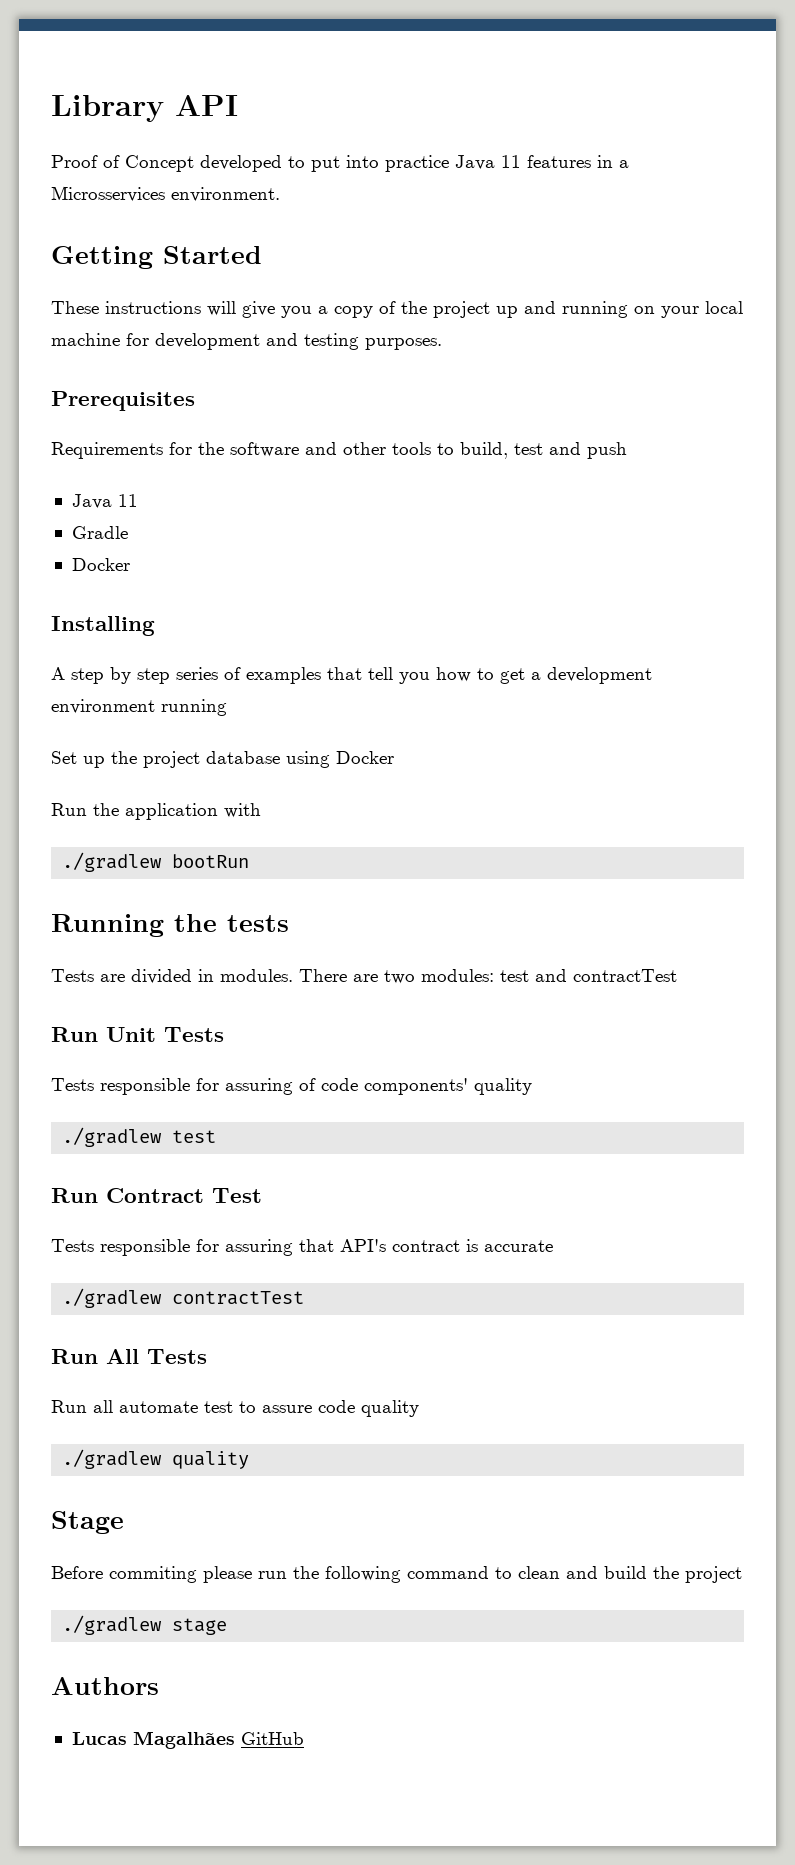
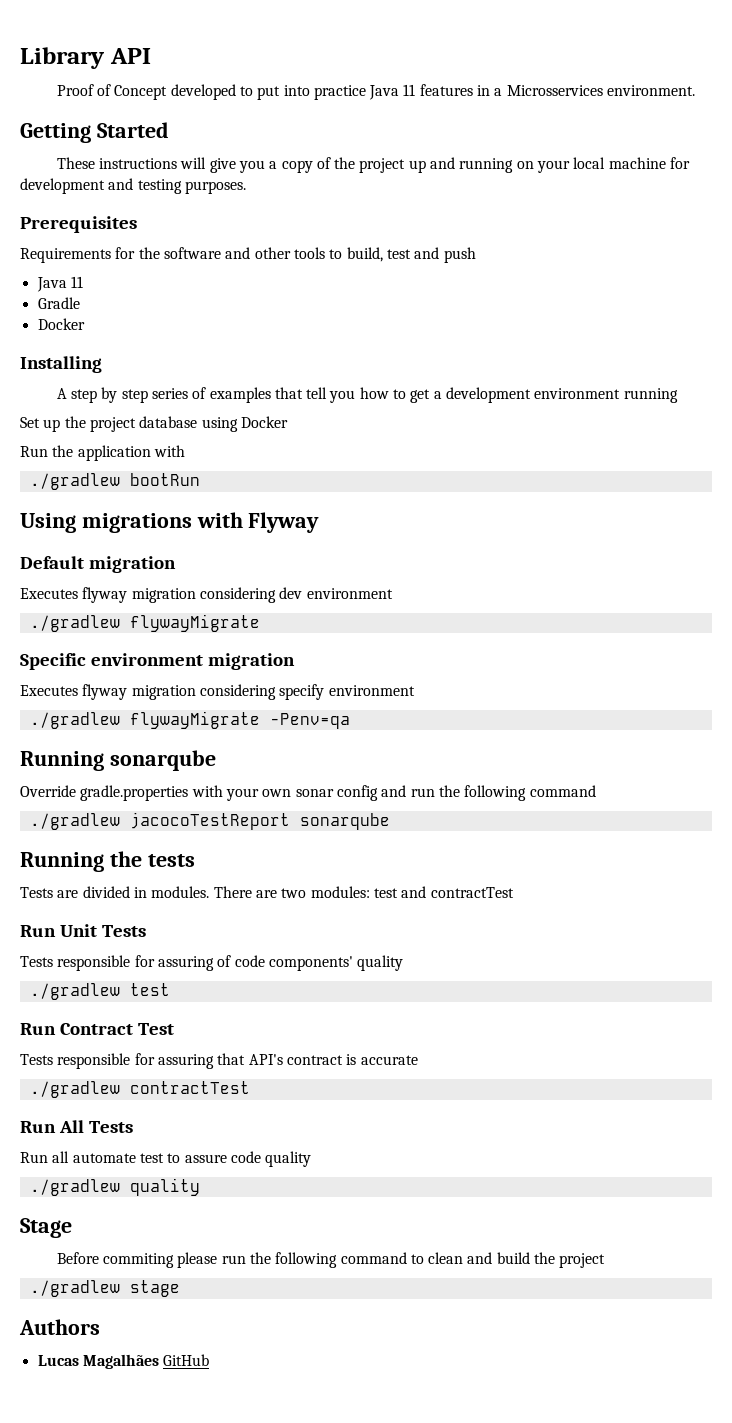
+ Using migrations with Flyway
+ Default migration
+ Executes flyway migration considering dev environment
+ ./gradlew flywayMigrate
+ Specific environment migration
+ Executes flyway migration considering specify environment
+ ./gradlew flywayMigrate -Penv=qa
+ Running sonarqube
+ Override gradle.properties with your own sonar config and run the following command
+ ./gradlew jacocoTestReport sonarqube

